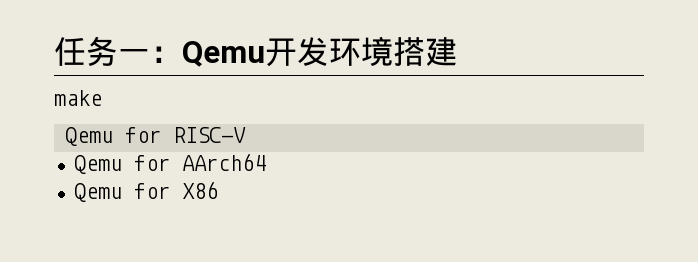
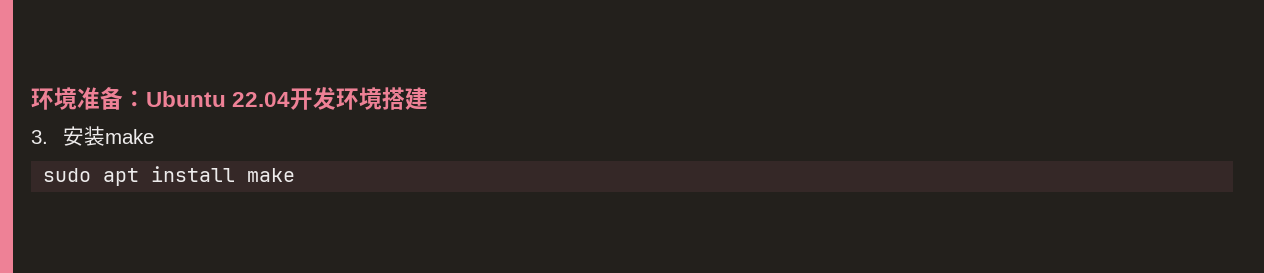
- 任务一：Qemu开发环境搭建
+ 环境准备：Ubuntu 22.04开发环境搭建
- make
+ 3.安装make
- Qemu for RISC-V
- Qemu for AArch64
- Qemu for X86
+ sudo apt install make

